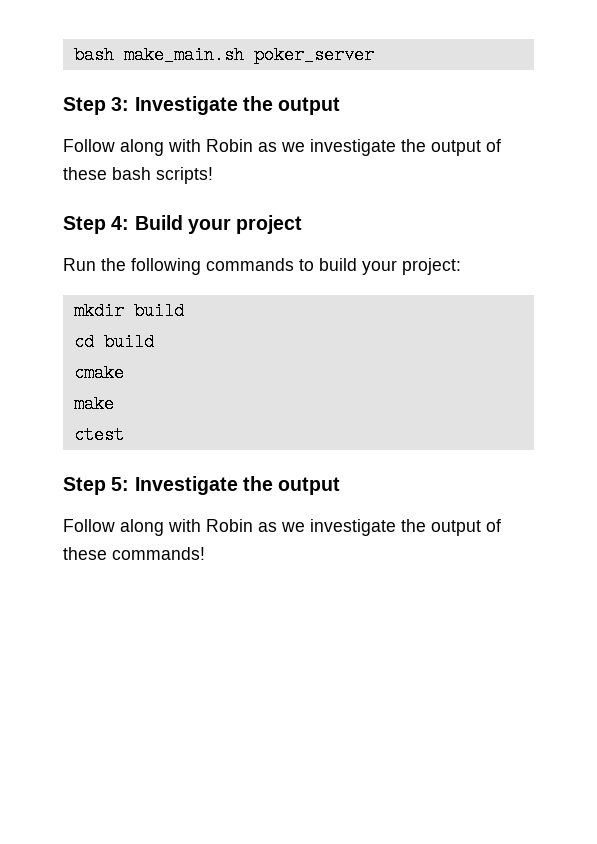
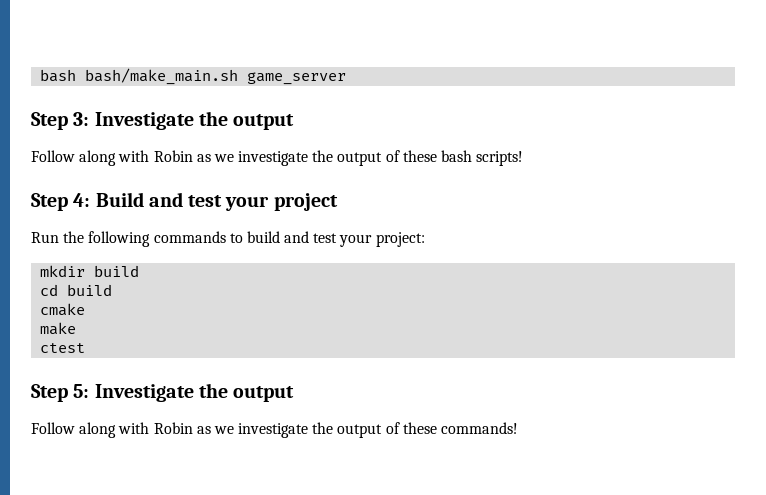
- bash make_main.sh poker_server
+ bash bash/make_main.sh game_server
- Step 4: Build your project
+ Step 4: Build and test your project
- Run the following commands to build your project:
+ Run the following commands to build and test your project:

